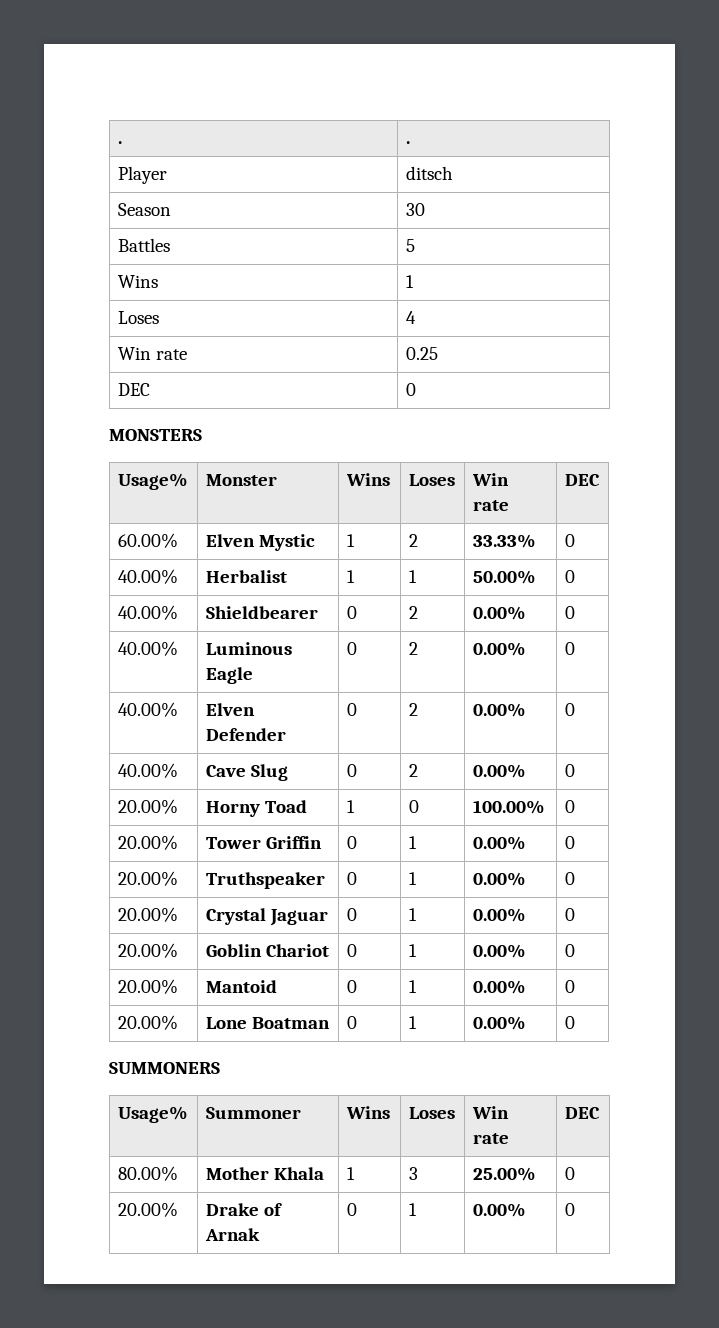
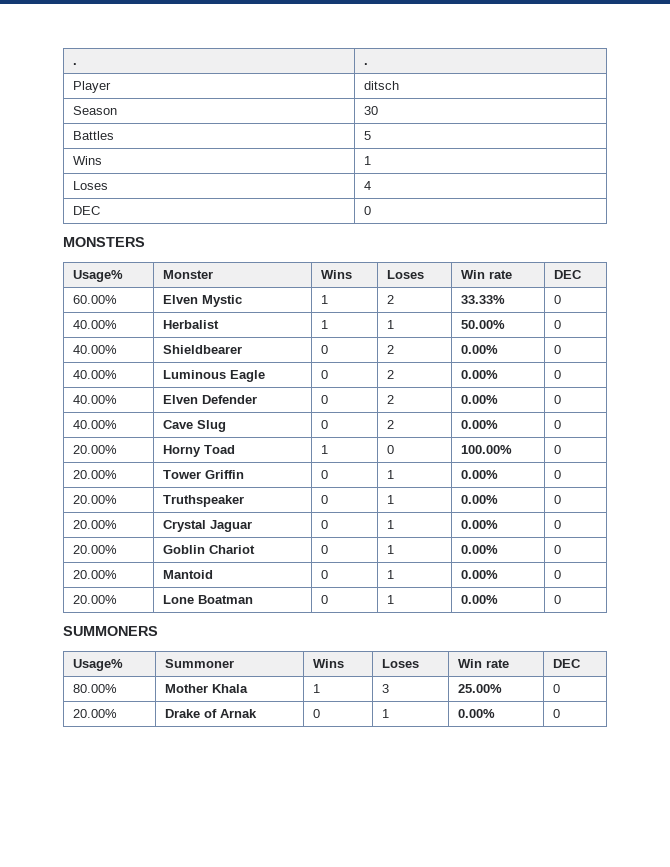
- Win rate | 0.25

